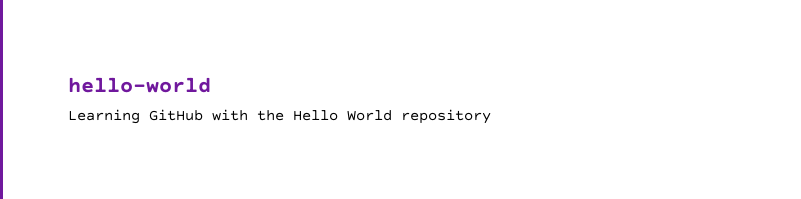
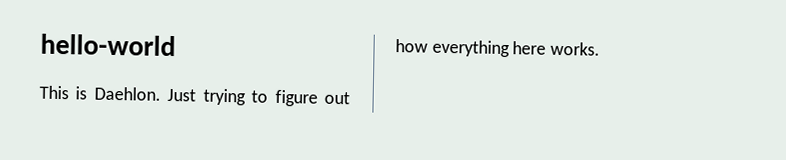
- Learning GitHub with the Hello World repository
+ This is Daehlon. Just trying to figure out how everything here works.

